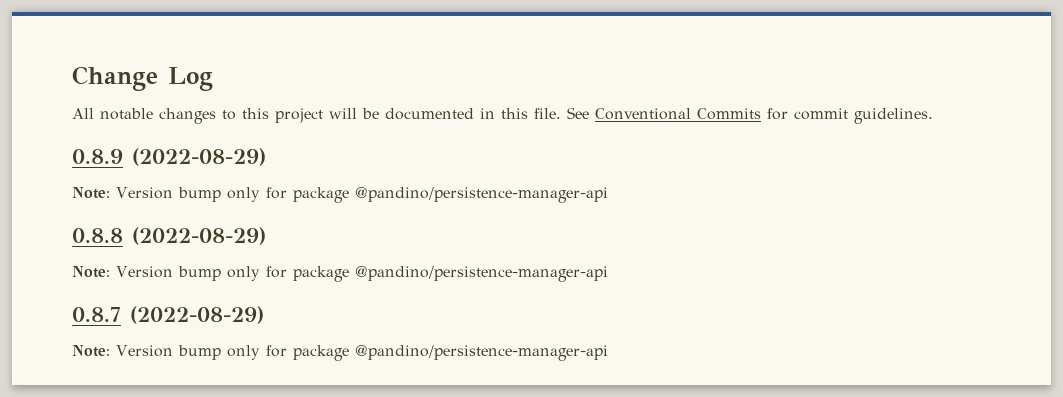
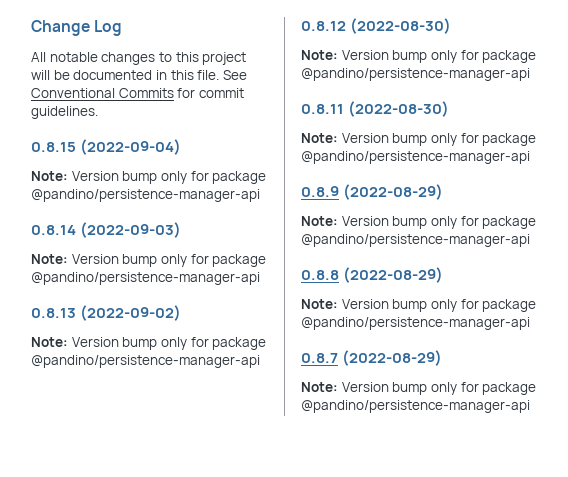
+ 0.8.15 (2022-09-04)
+ Note: Version bump only for package @pandino/persistence-manager-api
+ 0.8.14 (2022-09-03)
+ Note: Version bump only for package @pandino/persistence-manager-api
+ 0.8.13 (2022-09-02)
+ Note: Version bump only for package @pandino/persistence-manager-api
+ 0.8.12 (2022-08-30)
+ Note: Version bump only for package @pandino/persistence-manager-api
+ 0.8.11 (2022-08-30)
+ Note: Version bump only for package @pandino/persistence-manager-api

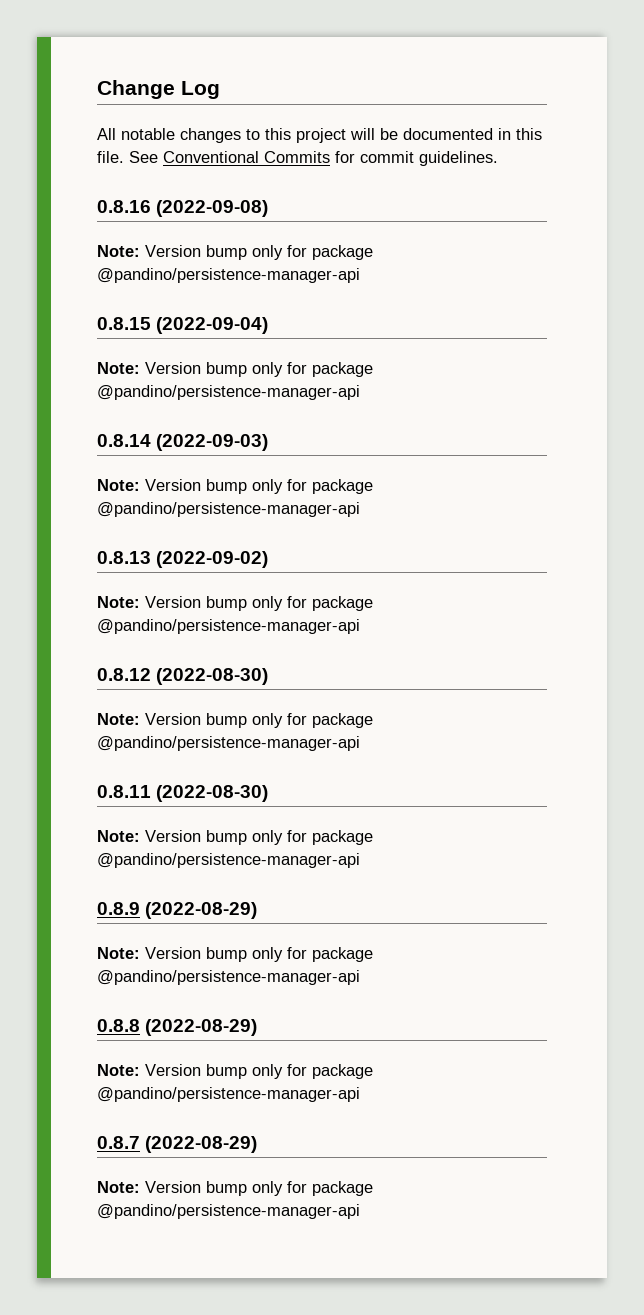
+ 0.8.16 (2022-09-08)
+ Note: Version bump only for package @pandino/persistence-manager-api

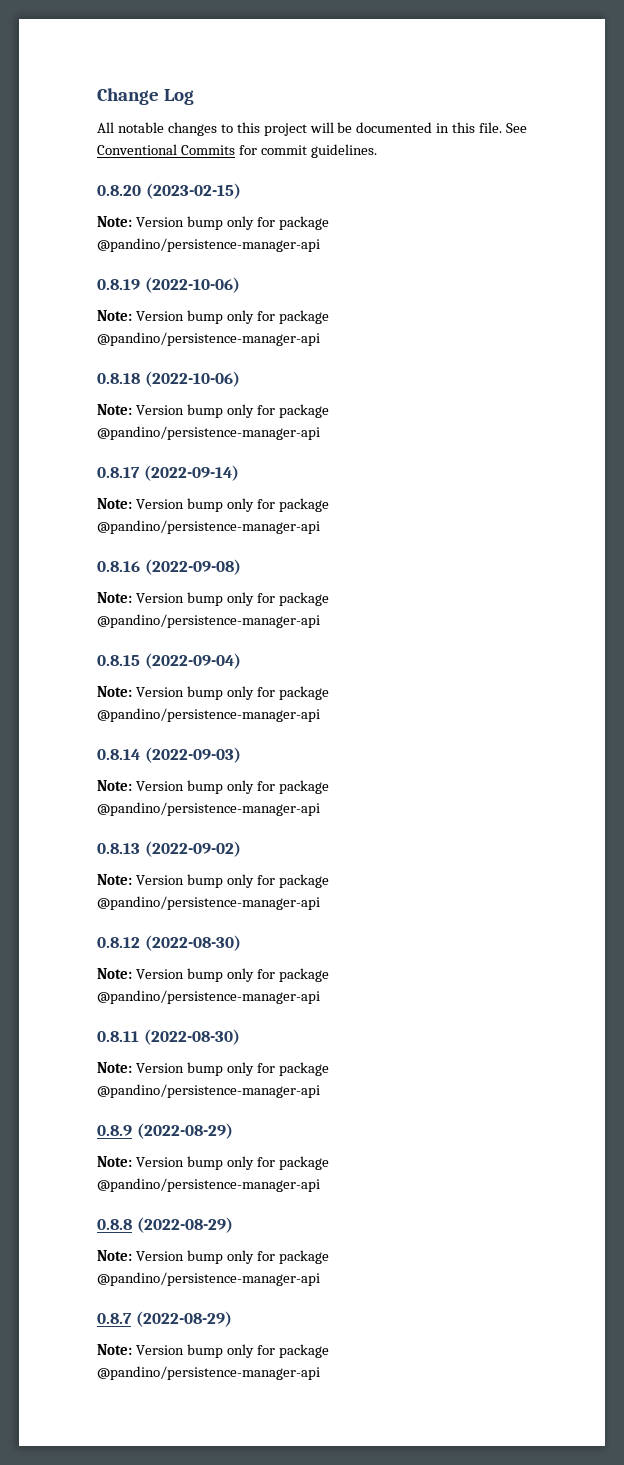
+ 0.8.20 (2023-02-15)
+ Note: Version bump only for package @pandino/persistence-manager-api
+ 0.8.19 (2022-10-06)
+ Note: Version bump only for package @pandino/persistence-manager-api
+ 0.8.18 (2022-10-06)
+ Note: Version bump only for package @pandino/persistence-manager-api
+ 0.8.17 (2022-09-14)
+ Note: Version bump only for package @pandino/persistence-manager-api

